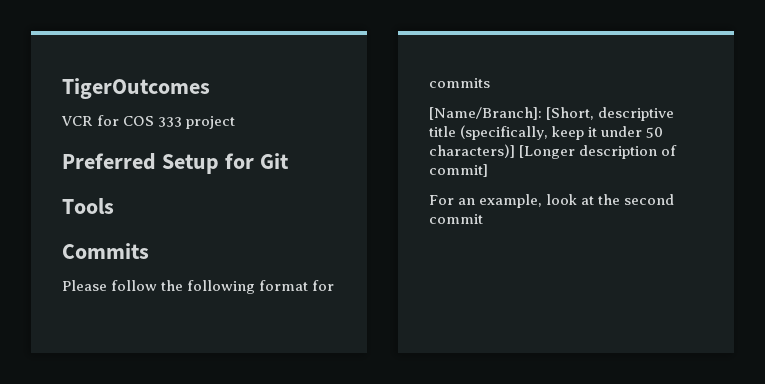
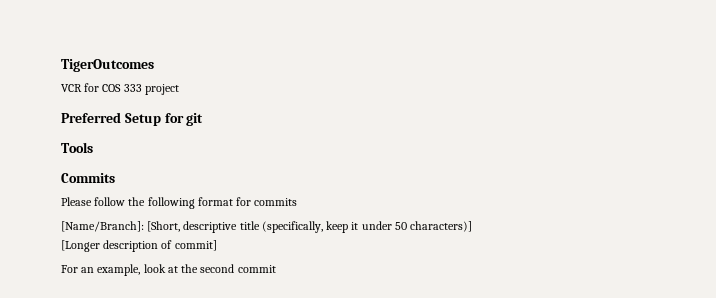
- Preferred Setup for Git
+ Preferred Setup for git
- [Name/Branch]: [Short, descriptive title (specifically, keep it under 50 characters)] [Longer description of commit]
+ [Name/Branch]: [Short, descriptive title (specifically, keep it under 50 characters)]
+ [Longer description of commit]

